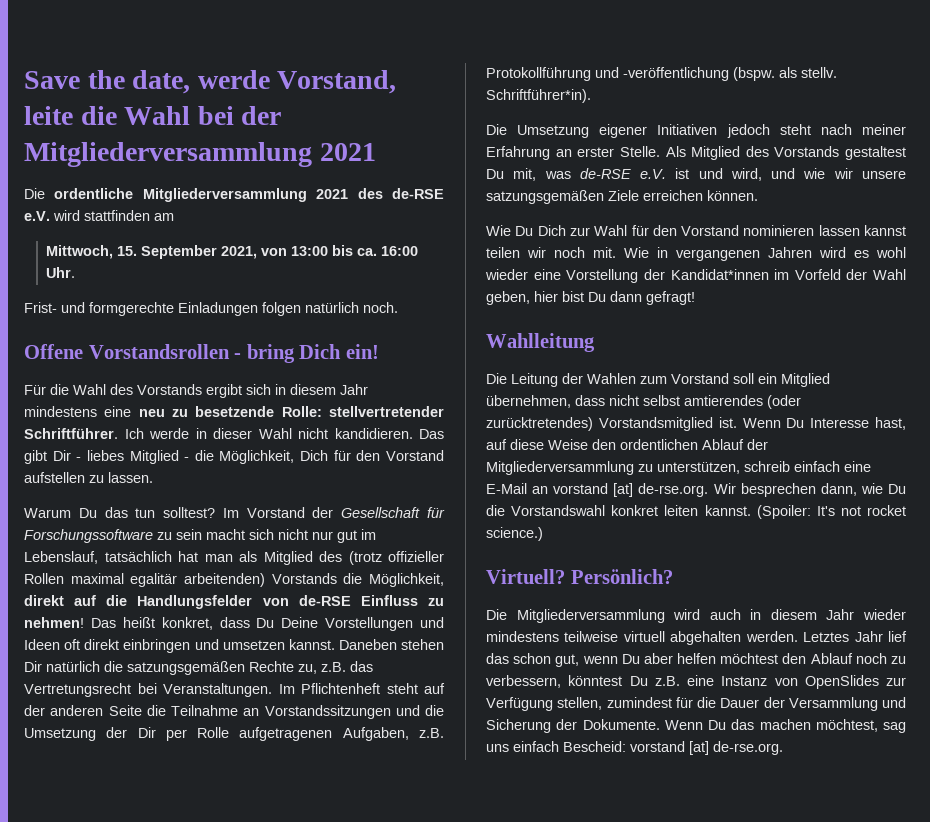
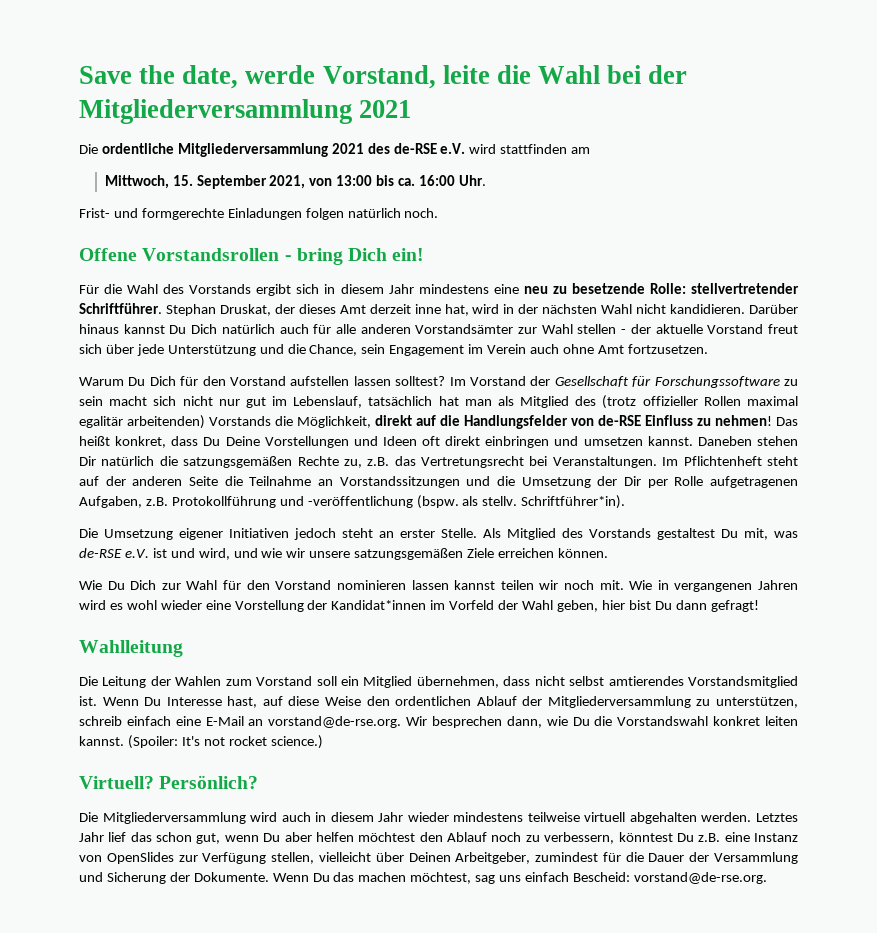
- Ich werde in dieser Wahl nicht kandidieren. Das gibt Dir - liebes Mitglied - die Möglichkeit, Dich für den Vorstand aufstellen zu lassen.
- Warum Du das tun solltest?
+ Stephan Druskat, der dieses Amt derzeit inne hat, wird in der nächsten Wahl nicht kandidieren. Darüber hinaus kannst Du Dich natürlich auch für alle anderen Vorstandsämter zur Wahl stellen - der aktuelle Vorstand freut sich über jede Unterstützung und die Chance, sein Engagement im Verein auch ohne Amt fortzusetzen.
+ Warum Du Dich für den Vorstand aufstellen lassen solltest?
- Die Umsetzung eigener Initiativen jedoch steht nach meiner Erfahrung an erster Stelle.
+ Die Umsetzung eigener Initiativen jedoch steht an erster Stelle.
- Die Leitung der Wahlen zum Vorstand soll ein Mitglied übernehmen, dass nicht selbst amtierendes (oder zurücktretendes) Vorstandsmitglied ist.
+ Die Leitung der Wahlen zum Vorstand soll ein Mitglied übernehmen, dass nicht selbst amtierendes Vorstandsmitglied ist.
- Wenn Du Interesse hast, auf diese Weise den ordentlichen Ablauf der Mitgliederversammlung zu unterstützen, schreib einfach eine E-Mail an vorstand [at] de-rse.org. Wir besprechen dann, wie Du die Vorstandswahl konkret leiten kannst.
+ Wenn Du Interesse hast, auf diese Weise den ordentlichen Ablauf der Mitgliederversammlung zu unterstützen, schreib einfach eine E-Mail an vorstand@de-rse.org. Wir besprechen dann, wie Du die Vorstandswahl konkret leiten kannst.
- Letztes Jahr lief das schon gut, wenn Du aber helfen möchtest den Ablauf noch zu verbessern, könntest Du z.B. eine Instanz von OpenSlides zur Verfügung stellen, zumindest für die Dauer der Versammlung und Sicherung der Dokumente.
+ Letztes Jahr lief das schon gut, wenn Du aber helfen möchtest den Ablauf noch zu verbessern, könntest Du z.B. eine Instanz von OpenSlides zur Verfügung stellen, vielleicht über Deinen Arbeitgeber, zumindest für die Dauer der Versammlung und Sicherung der Dokumente.
- Wenn Du das machen möchtest, sag uns einfach Bescheid: vorstand [at] de-rse.org.
+ Wenn Du das machen möchtest, sag uns einfach Bescheid: vorstand@de-rse.org.

